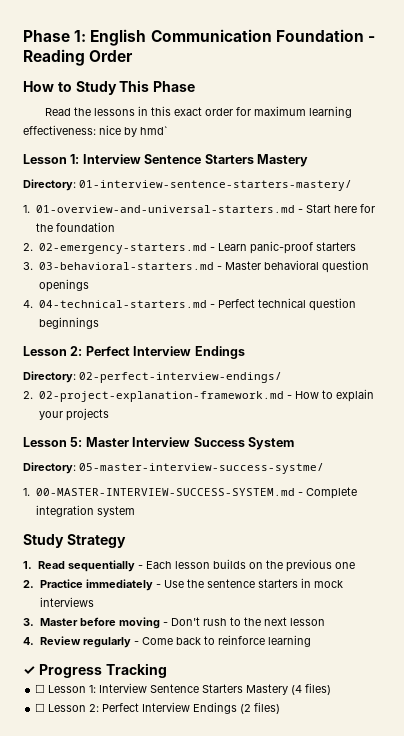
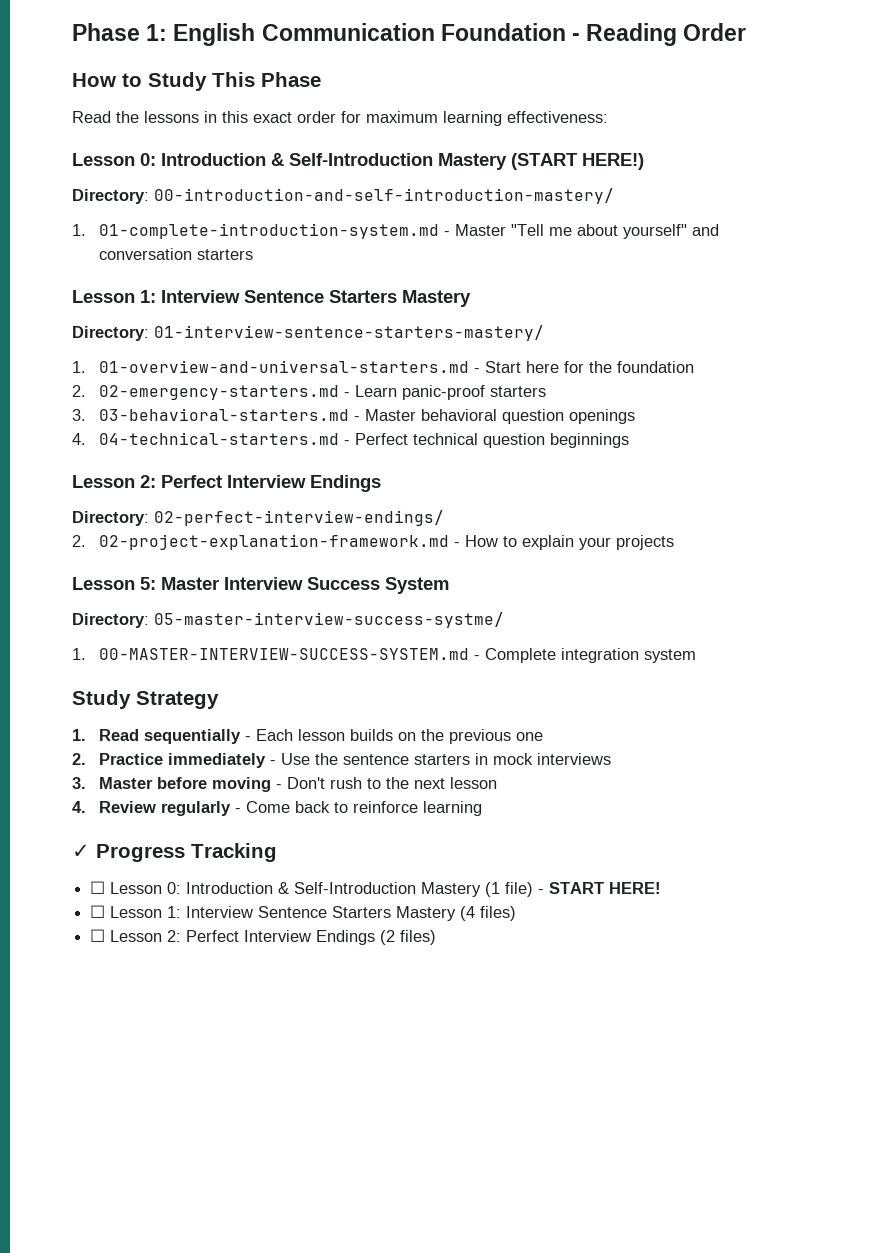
- Read the lessons in this exact order for maximum learning effectiveness: nice by hmd`
+ Read the lessons in this exact order for maximum learning effectiveness:
+ Lesson 0: Introduction & Self-Introduction Mastery (START HERE!)
+ Directory: 00-introduction-and-self-introduction-mastery/
+ 1. 01-complete-introduction-system.md - Master "Tell me about yourself" and conversation starters
+ ☐ Lesson 0: Introduction & Self-Introduction Mastery (1 file) - START HERE!

